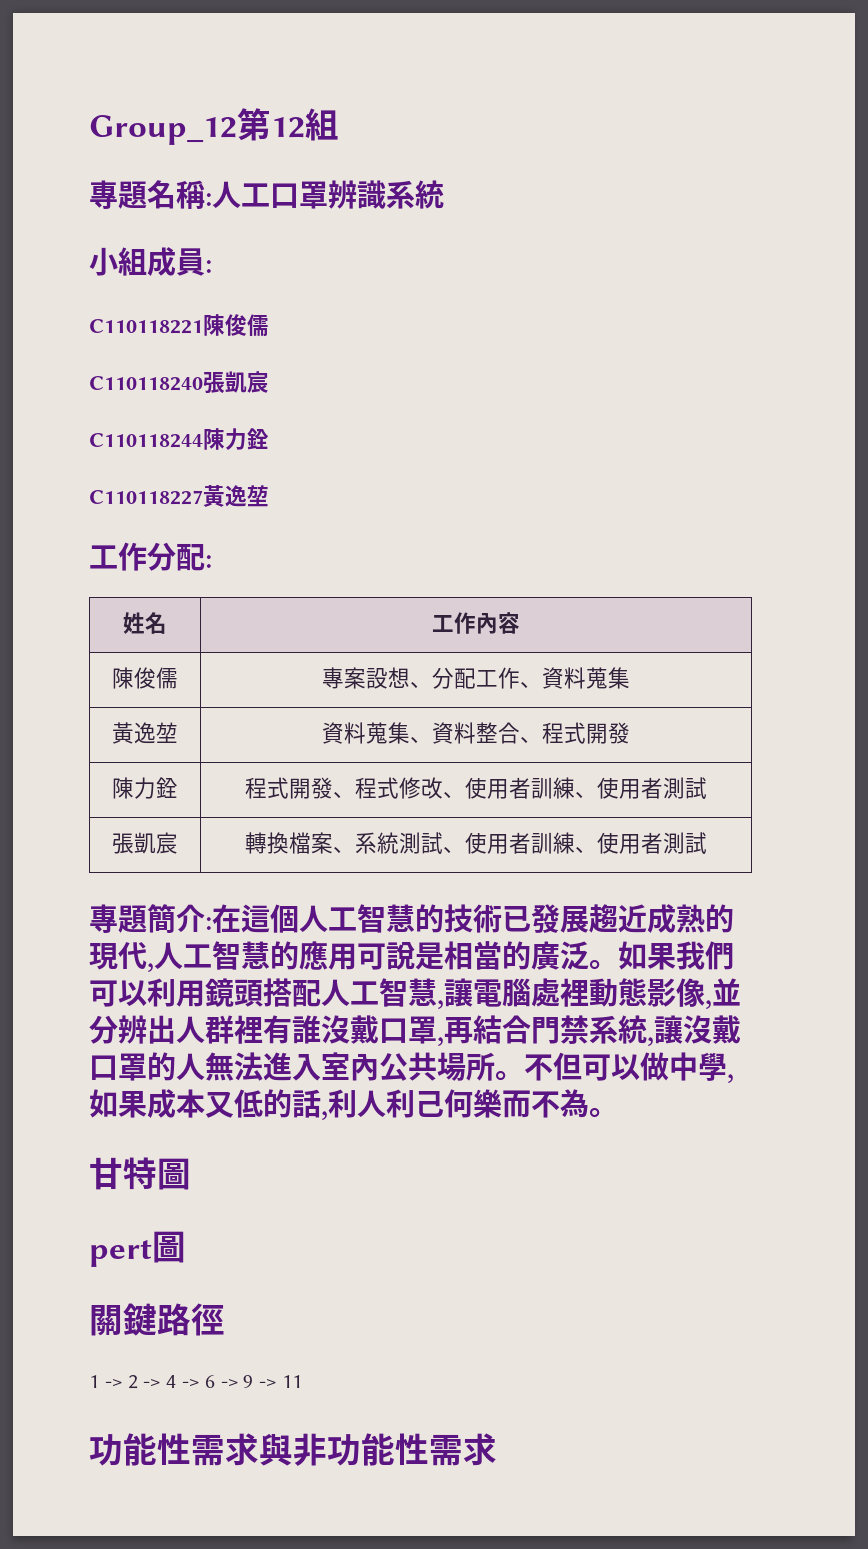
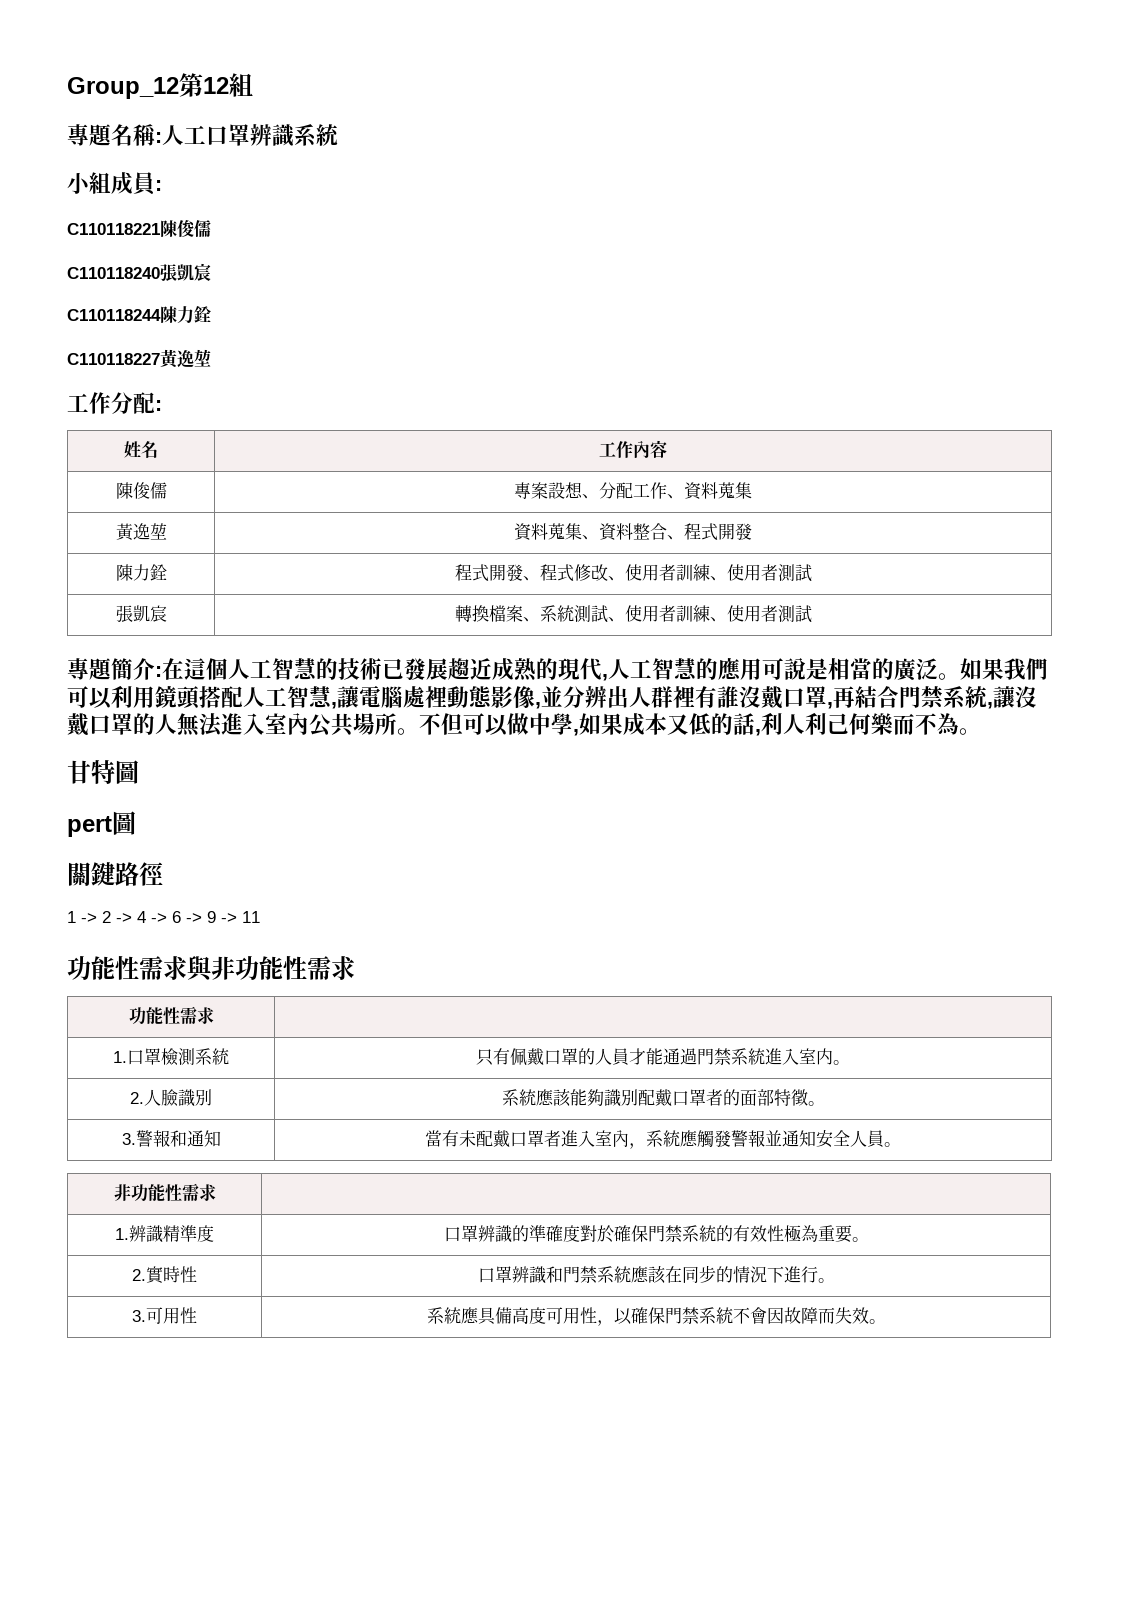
  功能性需求與非功能性需求
+ 功能性需求 |
+ 1.口罩檢測系統 | 只有佩戴口罩的人員才能通過門禁系統進入室内。
+ 2.人臉識別 | 系統應該能夠識別配戴口罩者的面部特徵。
+ 3.警報和通知 | 當有未配戴口罩者進入室內，系統應觸發警報並通知安全人員。
+ 非功能性需求 |
+ 1.辨識精準度 | 口罩辨識的準確度對於確保門禁系統的有效性極為重要。
+ 2.實時性 | 口罩辨識和門禁系統應該在同步的情況下進行。
+ 3.可用性 | 系統應具備高度可用性，以確保門禁系統不會因故障而失效。

